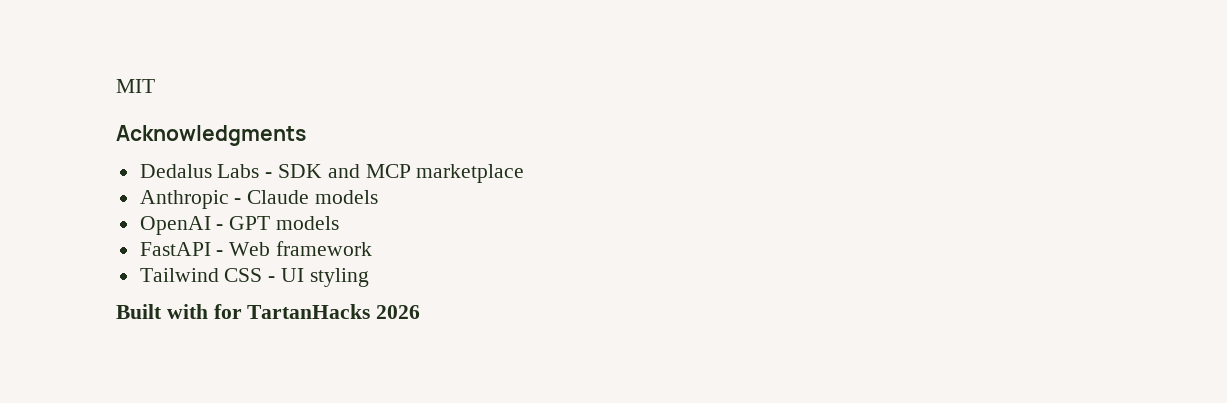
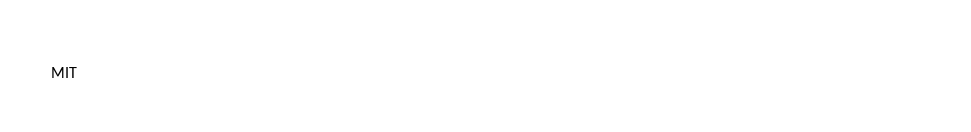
- Acknowledgments
- Dedalus Labs - SDK and MCP marketplace
- Anthropic - Claude models
- OpenAI - GPT models
- FastAPI - Web framework
- Tailwind CSS - UI styling
- Built with for TartanHacks 2026

